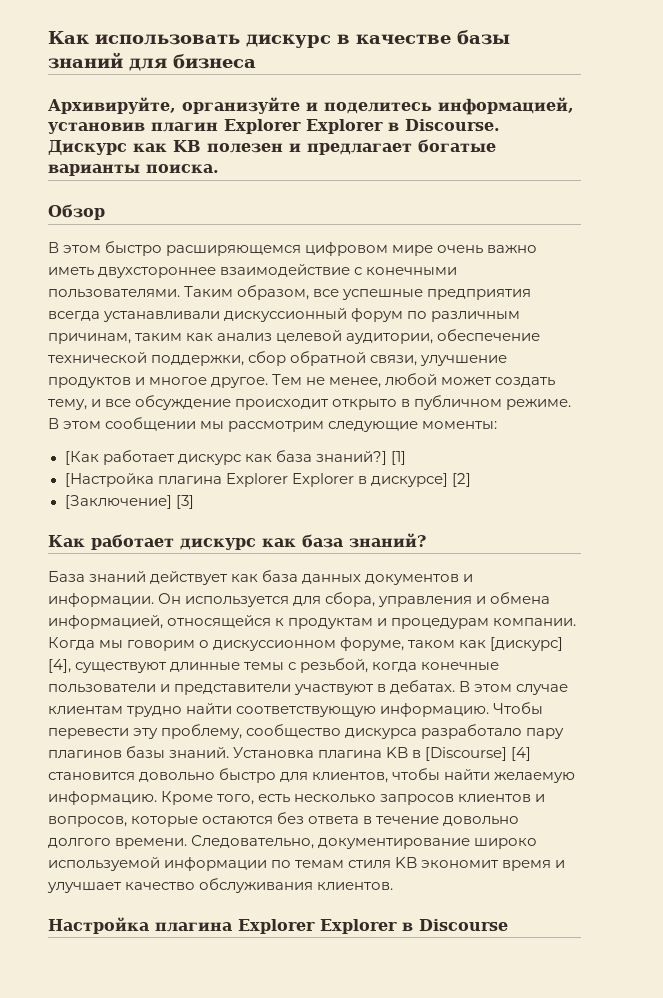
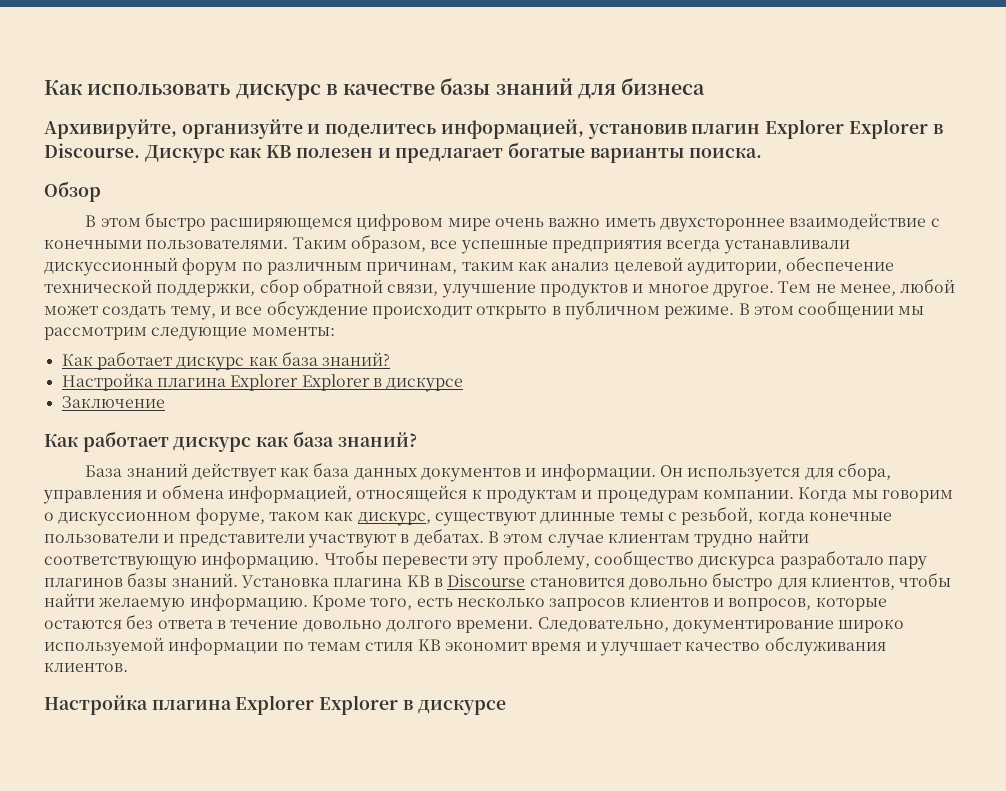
  В этом сообщении мы рассмотрим следующие моменты:
- [Как работает дискурс как база знаний?] [1]
- [Настройка плагина Explorer Explorer в дискурсе] [2]
- [Заключение] [3]
+ Как работает дискурс как база знаний?
+ Настройка плагина Explorer Explorer в дискурсе
+ Заключение
- Когда мы говорим о дискуссионном форуме, таком как [дискурс] [4], существуют длинные темы с резьбой, когда конечные пользователи и представители участвуют в дебатах.
+ Когда мы говорим о дискуссионном форуме, таком как дискурс, существуют длинные темы с резьбой, когда конечные пользователи и представители участвуют в дебатах.
- Установка плагина KB в [Discourse] [4] становится довольно быстро для клиентов, чтобы найти желаемую информацию.
+ Установка плагина KB в Discourse становится довольно быстро для клиентов, чтобы найти желаемую информацию.
  Следовательно, документирование широко используемой информации по темам стиля KB экономит время и улучшает качество обслуживания клиентов.
- Настройка плагина Explorer Explorer в Discourse
+ Настройка плагина Explorer Explorer в дискурсе

